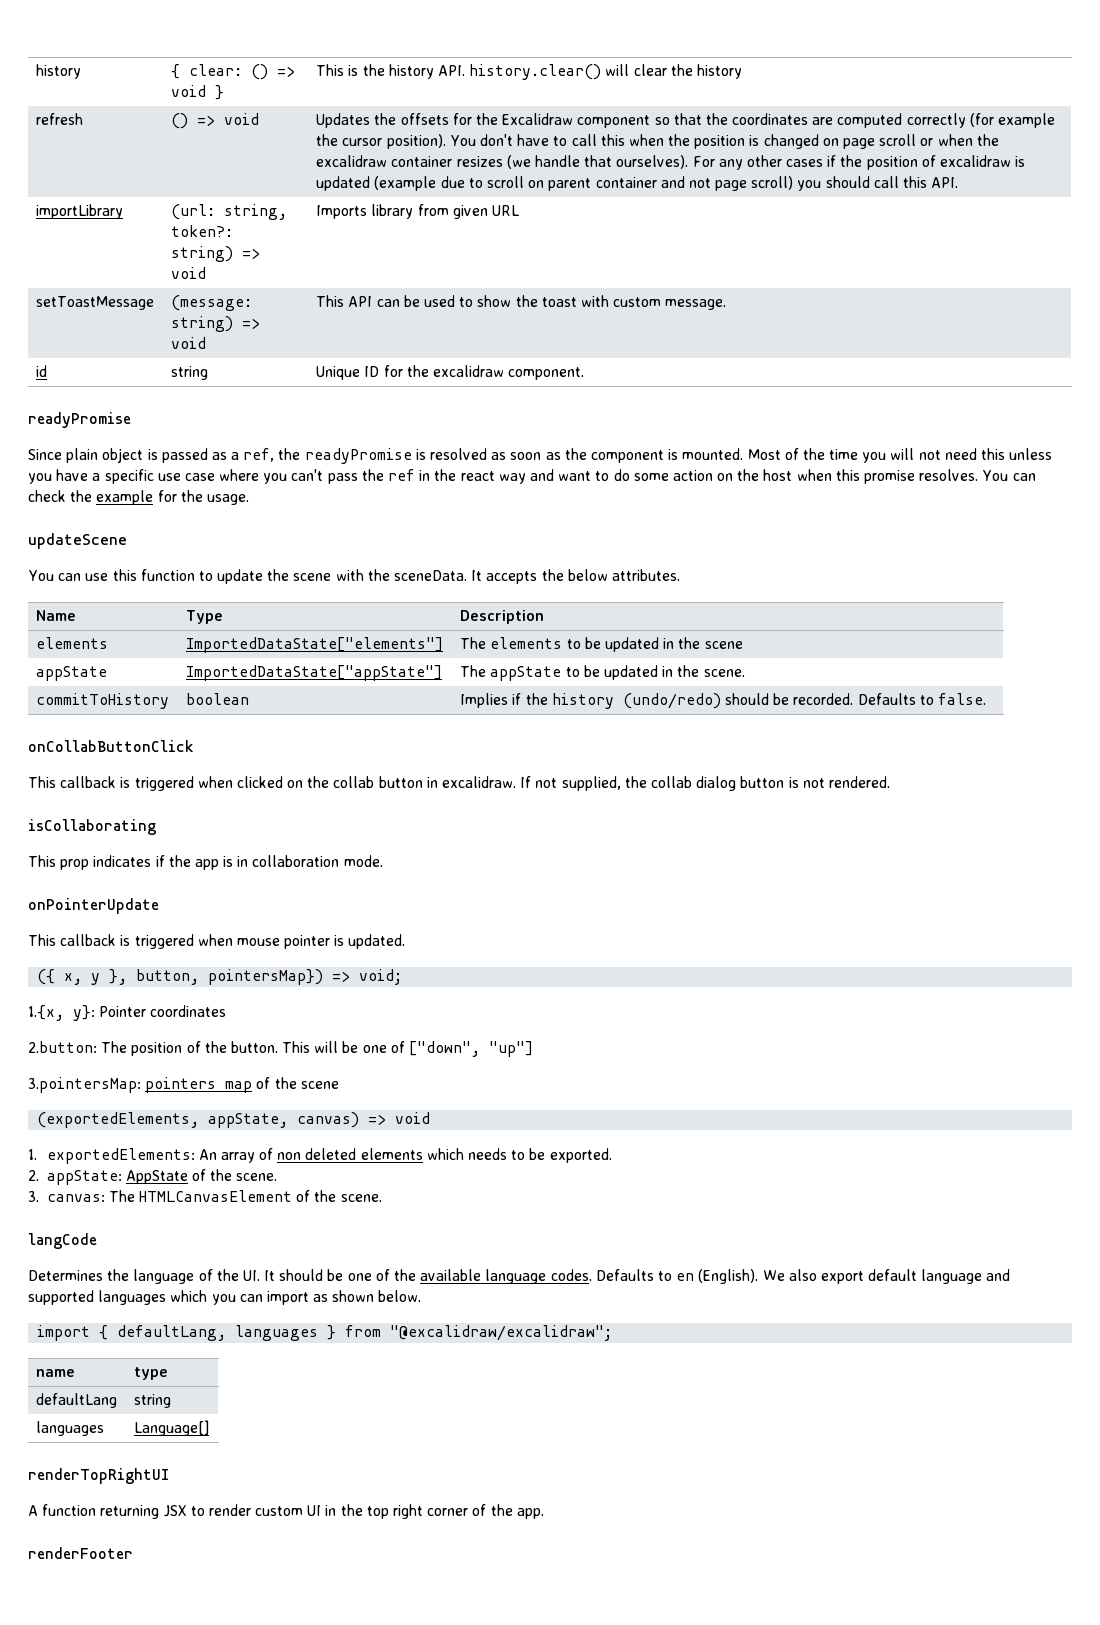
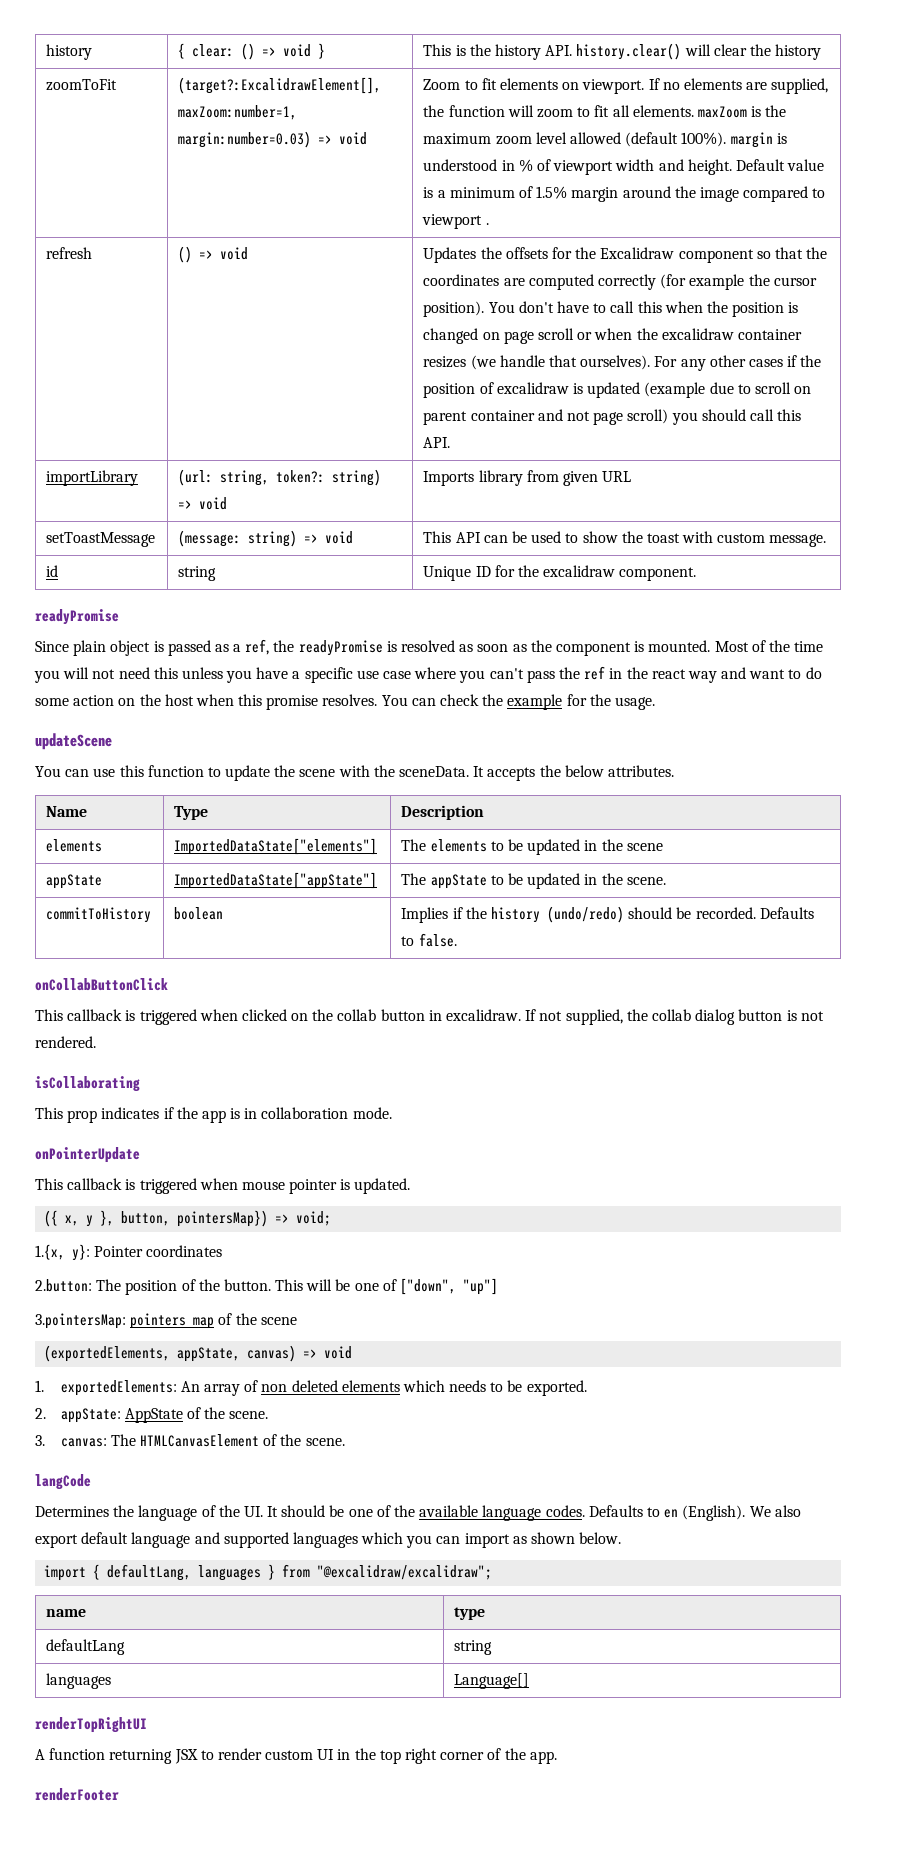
+ zoomToFit | (target?:ExcalidrawElement[], maxZoom:number=1, margin:number=0.03) => void | Zoom to fit elements on viewport. If no elements are supplied, the function will zoom to fit all elements. maxZoom is the maximum zoom level allowed (default 100%). margin is understood in % of viewport width and height. Default value is a minimum of 1.5% margin around the image compared to viewport .

